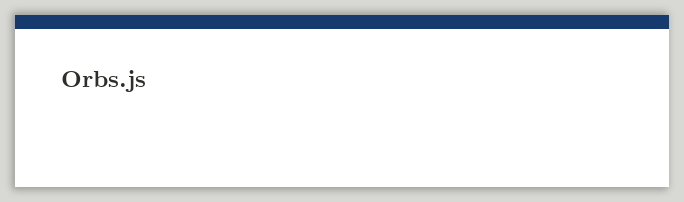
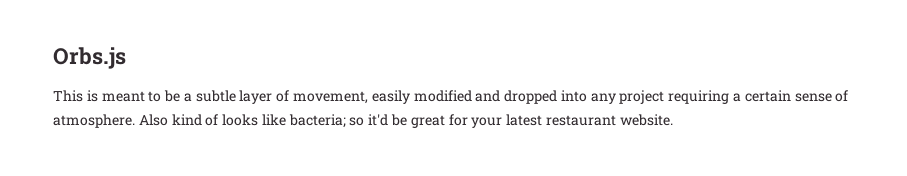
+ This is meant to be a subtle layer of movement, easily modified and dropped into any project requiring a certain sense of atmosphere. Also kind of looks like bacteria; so it'd be great for your latest restaurant website.

